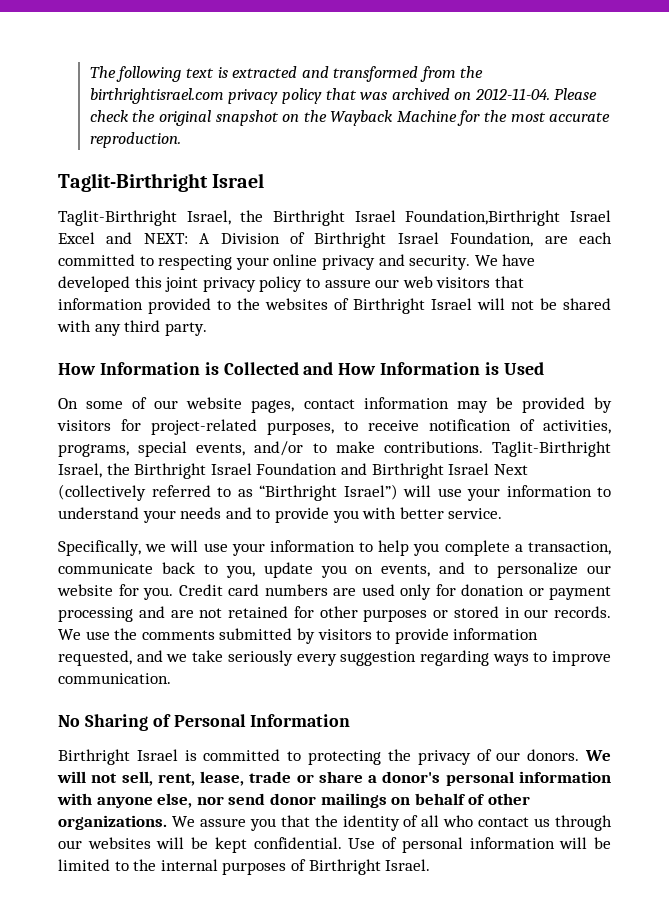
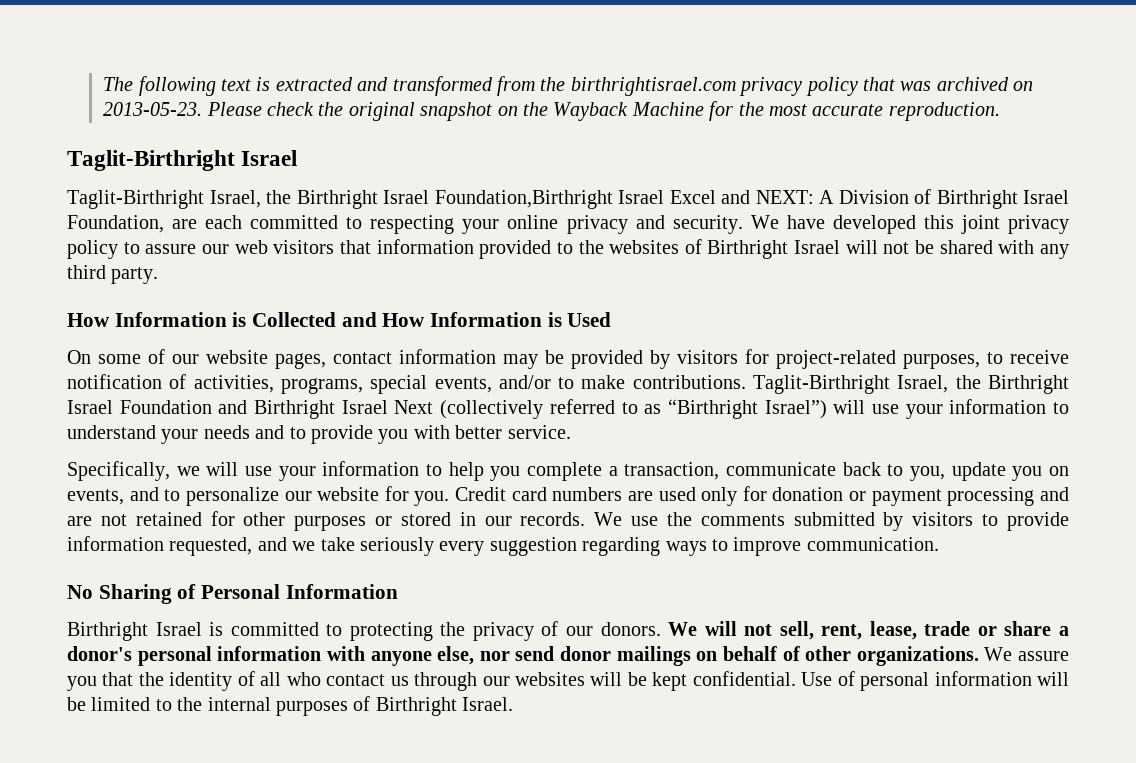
- The following text is extracted and transformed from the birthrightisrael.com privacy policy that was archived on 2012-11-04.
+ The following text is extracted and transformed from the birthrightisrael.com privacy policy that was archived on 2013-05-23.

